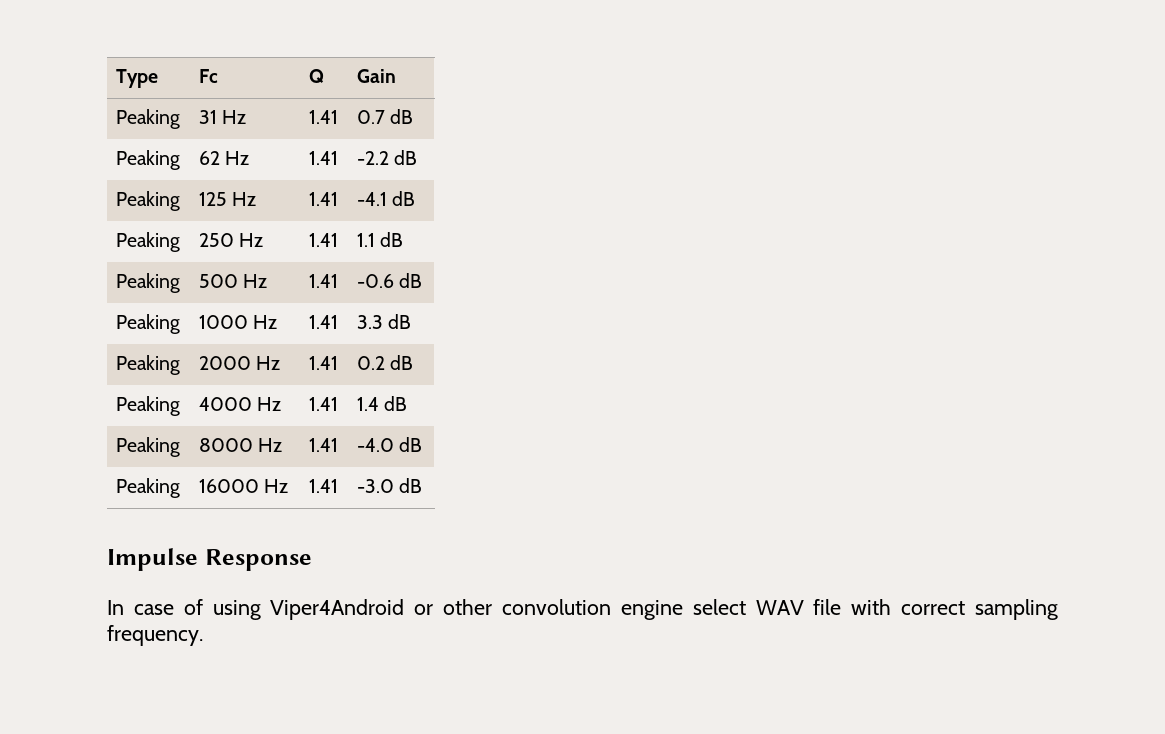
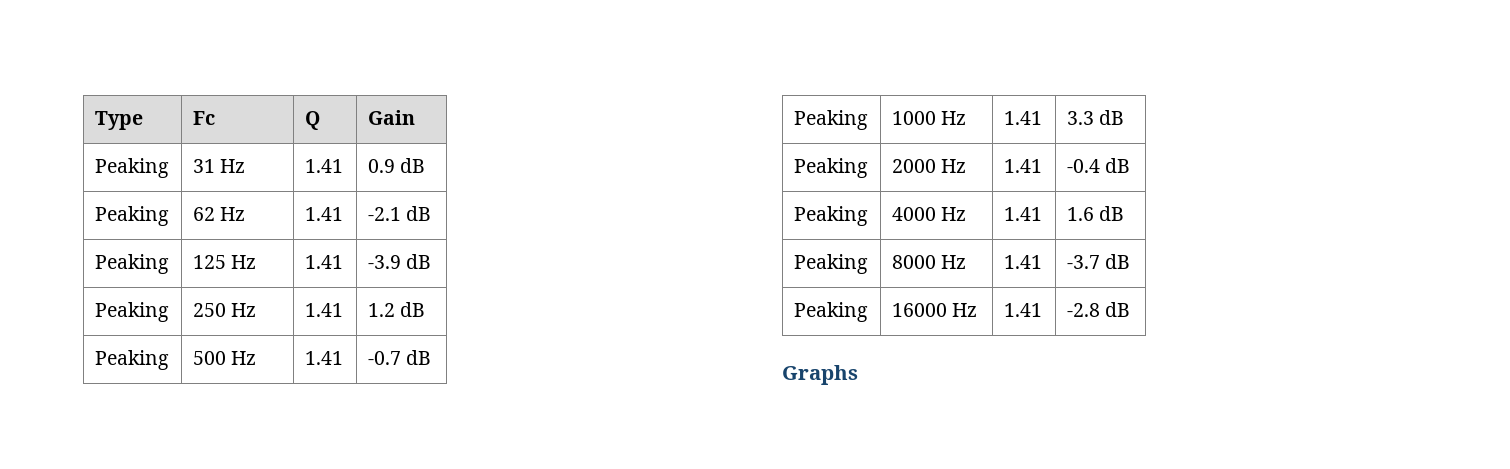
- Peaking | 31 Hz | 1.41 | 0.7 dB
+ Peaking | 31 Hz | 1.41 | 0.9 dB
- Peaking | 62 Hz | 1.41 | -2.2 dB
+ Peaking | 62 Hz | 1.41 | -2.1 dB
- Peaking | 125 Hz | 1.41 | -4.1 dB
+ Peaking | 125 Hz | 1.41 | -3.9 dB
- Peaking | 250 Hz | 1.41 | 1.1 dB
+ Peaking | 250 Hz | 1.41 | 1.2 dB
- Peaking | 500 Hz | 1.41 | -0.6 dB
+ Peaking | 500 Hz | 1.41 | -0.7 dB
- Peaking | 2000 Hz | 1.41 | 0.2 dB
+ Peaking | 2000 Hz | 1.41 | -0.4 dB
- Peaking | 4000 Hz | 1.41 | 1.4 dB
+ Peaking | 4000 Hz | 1.41 | 1.6 dB
- Peaking | 8000 Hz | 1.41 | -4.0 dB
+ Peaking | 8000 Hz | 1.41 | -3.7 dB
- Peaking | 16000 Hz | 1.41 | -3.0 dB
- Impulse Response
- In case of using Viper4Android or other convolution engine select WAV file with correct sampling frequency.
+ Peaking | 16000 Hz | 1.41 | -2.8 dB
+ Graphs

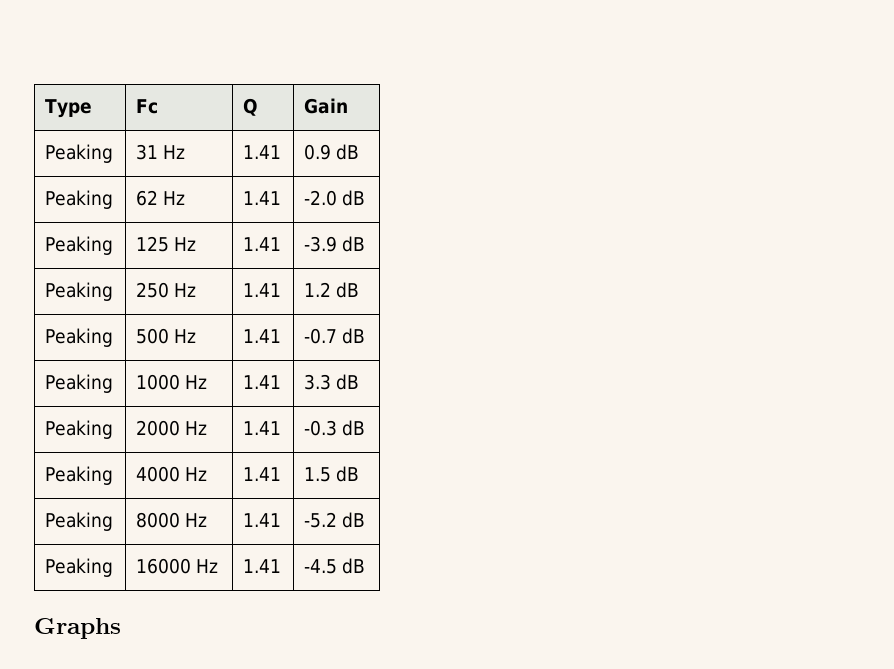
- Peaking | 62 Hz | 1.41 | -2.1 dB
+ Peaking | 62 Hz | 1.41 | -2.0 dB
- Peaking | 2000 Hz | 1.41 | -0.4 dB
+ Peaking | 2000 Hz | 1.41 | -0.3 dB
- Peaking | 4000 Hz | 1.41 | 1.6 dB
+ Peaking | 4000 Hz | 1.41 | 1.5 dB
- Peaking | 8000 Hz | 1.41 | -3.7 dB
+ Peaking | 8000 Hz | 1.41 | -5.2 dB
- Peaking | 16000 Hz | 1.41 | -2.8 dB
+ Peaking | 16000 Hz | 1.41 | -4.5 dB

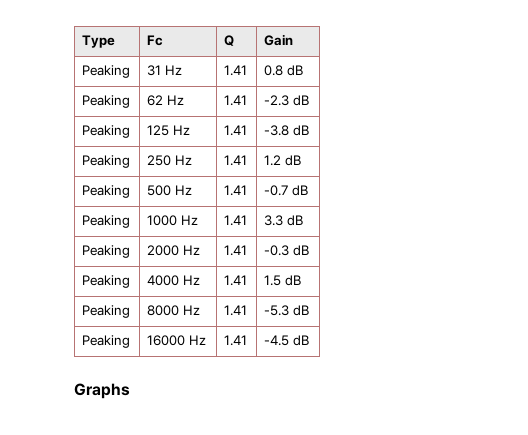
- Peaking | 31 Hz | 1.41 | 0.9 dB
+ Peaking | 31 Hz | 1.41 | 0.8 dB
- Peaking | 62 Hz | 1.41 | -2.0 dB
+ Peaking | 62 Hz | 1.41 | -2.3 dB
- Peaking | 125 Hz | 1.41 | -3.9 dB
+ Peaking | 125 Hz | 1.41 | -3.8 dB
- Peaking | 8000 Hz | 1.41 | -5.2 dB
+ Peaking | 8000 Hz | 1.41 | -5.3 dB

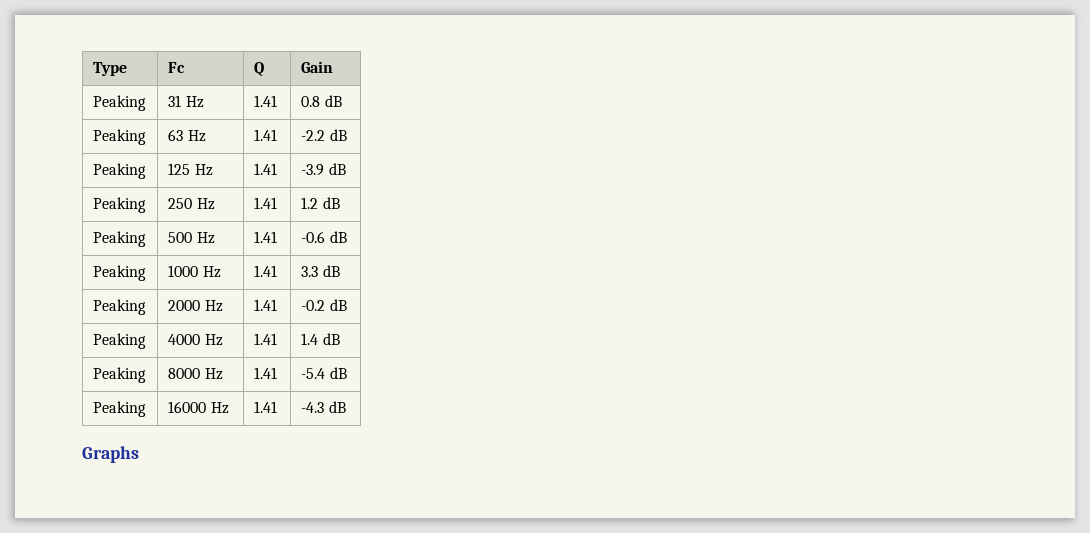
- Peaking | 62 Hz | 1.41 | -2.3 dB
+ Peaking | 63 Hz | 1.41 | -2.2 dB
- Peaking | 125 Hz | 1.41 | -3.8 dB
+ Peaking | 125 Hz | 1.41 | -3.9 dB
- Peaking | 500 Hz | 1.41 | -0.7 dB
+ Peaking | 500 Hz | 1.41 | -0.6 dB
- Peaking | 2000 Hz | 1.41 | -0.3 dB
+ Peaking | 2000 Hz | 1.41 | -0.2 dB
- Peaking | 4000 Hz | 1.41 | 1.5 dB
+ Peaking | 4000 Hz | 1.41 | 1.4 dB
- Peaking | 8000 Hz | 1.41 | -5.3 dB
+ Peaking | 8000 Hz | 1.41 | -5.4 dB
- Peaking | 16000 Hz | 1.41 | -4.5 dB
+ Peaking | 16000 Hz | 1.41 | -4.3 dB

